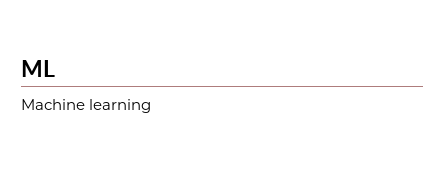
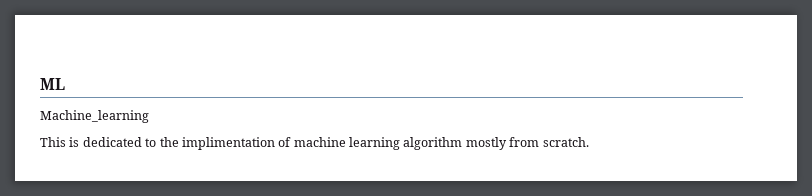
- Machine learning
+ Machine_learning
+ This is dedicated to the implimentation of machine learning algorithm mostly from scratch.

